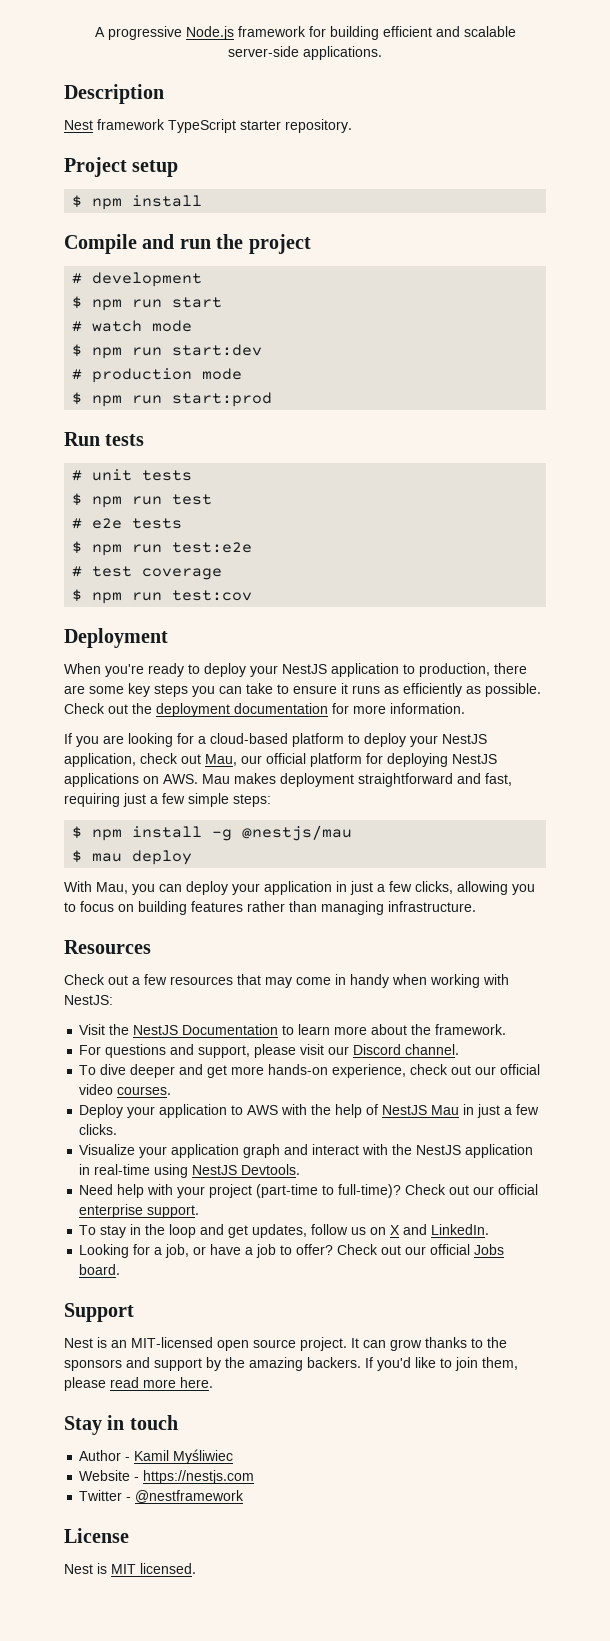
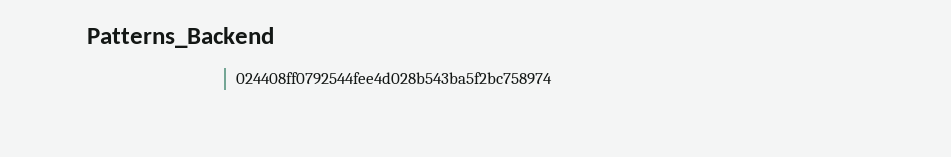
- A progressive Node.js framework for building efficient and scalable server-side applications.
- Description
- Nest framework TypeScript starter repository.
- Project setup
- $ npm install
- Compile and run the project
- # development
- $ npm run start
- # watch mode
- $ npm run start:dev
- # production mode
- $ npm run start:prod
- Run tests
- # unit tests
- $ npm run test
- # e2e tests
- $ npm run test:e2e
- # test coverage
- $ npm run test:cov
- Deployment
- When you're ready to deploy your NestJS application to production, there are some key steps you can take to ensure it runs as efficiently as possible. Check out the deployment documentation for more information.
- If you are looking for a cloud-based platform to deploy your NestJS application, check out Mau, our official platform for deploying NestJS applications on AWS. Mau makes deployment straightforward and fast, requiring just a few simple steps:
- $ npm install -g @nestjs/mau
- $ mau deploy
- With Mau, you can deploy your application in just a few clicks, allowing you to focus on building features rather than managing infrastructure.
- Resources
- Check out a few resources that may come in handy when working with NestJS:
- Visit the NestJS Documentation to learn more about the framework.
- For questions and support, please visit our Discord channel.
- To dive deeper and get more hands-on experience, check out our official video courses.
- Deploy your application to AWS with the help of NestJS Mau in just a few clicks.
- Visualize your application graph and interact with the NestJS application in real-time using NestJS Devtools.
- Need help with your project (part-time to full-time)? Check out our official enterprise support.
- To stay in the loop and get updates, follow us on X and LinkedIn.
- Looking for a job, or have a job to offer? Check out our official Jobs board.
- Support
- Nest is an MIT-licensed open source project. It can grow thanks to the sponsors and support by the amazing backers. If you'd like to join them, please read more here.
- Stay in touch
- Author - Kamil Myśliwiec
- Website - https://nestjs.com
- Twitter - @nestframework
- License
- Nest is MIT licensed.
+ Patterns_Backend
+ 024408ff0792544fee4d028b543ba5f2bc758974

